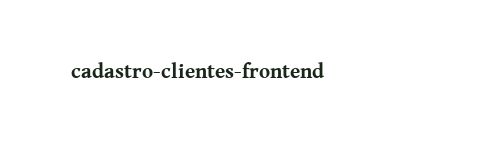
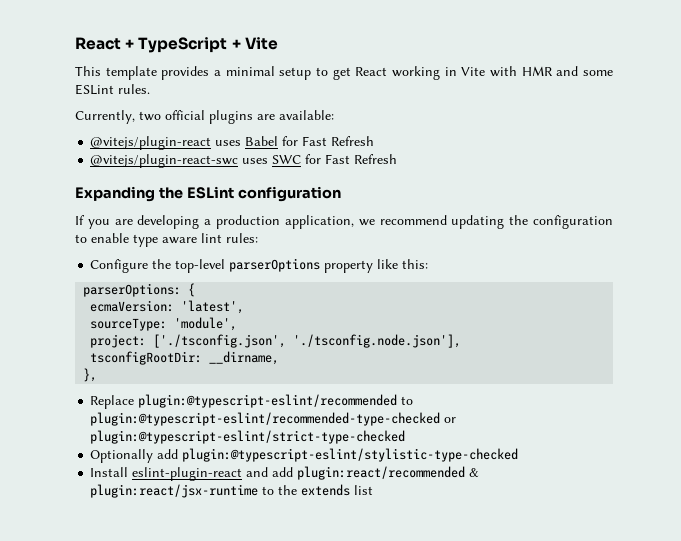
- cadastro-clientes-frontend
+ React + TypeScript + Vite
+ This template provides a minimal setup to get React working in Vite with HMR and some ESLint rules.
+ Currently, two official plugins are available:
+ @vitejs/plugin-react uses Babel for Fast Refresh
+ @vitejs/plugin-react-swc uses SWC for Fast Refresh
+ Expanding the ESLint configuration
+ If you are developing a production application, we recommend updating the configuration to enable type aware lint rules:
+ Configure the top-level parserOptions property like this:
+ parserOptions: {
+ ecmaVersion: 'latest',
+ sourceType: 'module',
+ project: ['./tsconfig.json', './tsconfig.node.json'],
+ tsconfigRootDir: __dirname,
+ },
+ Replace plugin:@typescript-eslint/recommended to plugin:@typescript-eslint/recommended-type-checked or plugin:@typescript-eslint/strict-type-checked
+ Optionally add plugin:@typescript-eslint/stylistic-type-checked
+ Install eslint-plugin-react and add plugin:react/recommended & plugin:react/jsx-runtime to the extends list

